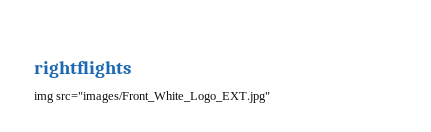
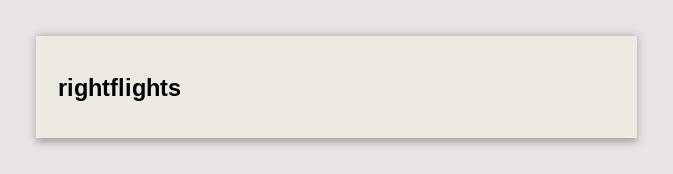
- img src="images/Front_White_Logo_EXT.jpg"

